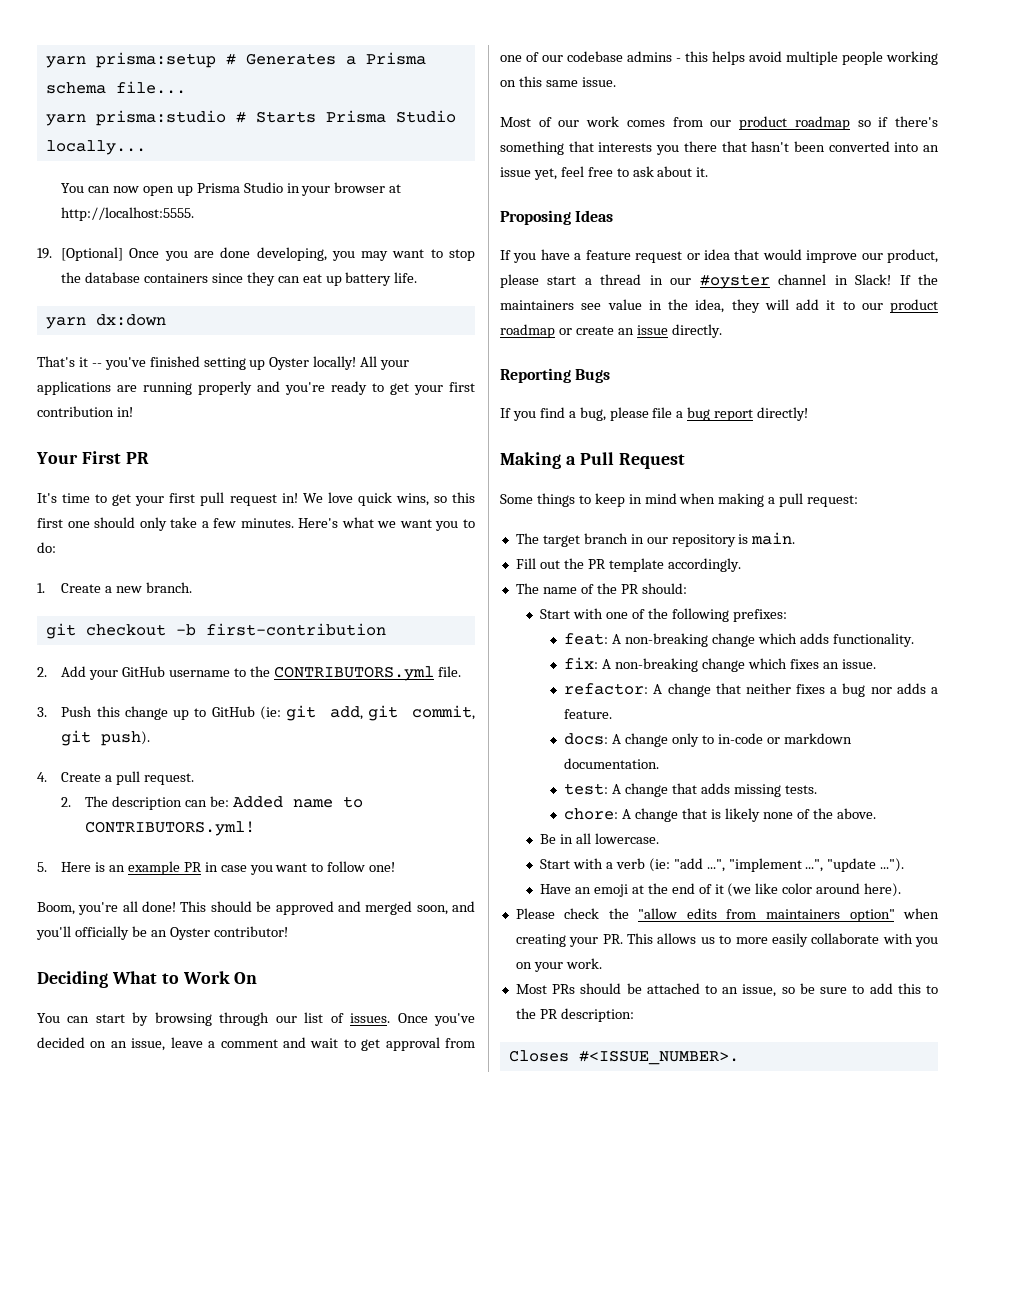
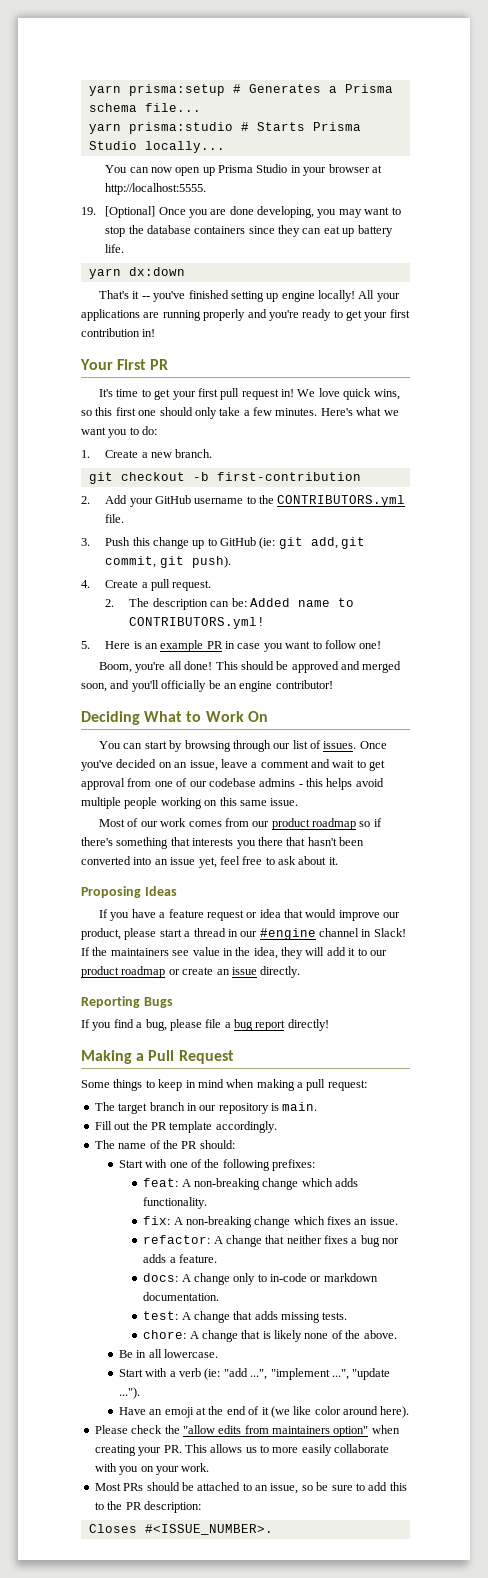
- That's it -- you've finished setting up Oyster locally!
+ That's it -- you've finished setting up engine locally!
- This should be approved and merged soon, and you'll officially be an Oyster contributor!
+ This should be approved and merged soon, and you'll officially be an engine contributor!
- If you have a feature request or idea that would improve our product, please start a thread in our #oyster channel in Slack!
+ If you have a feature request or idea that would improve our product, please start a thread in our #engine channel in Slack!

